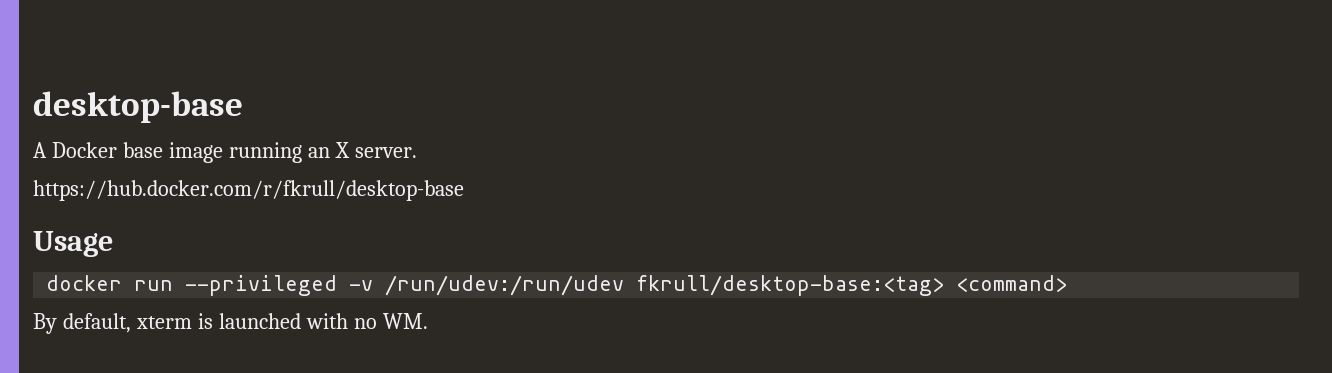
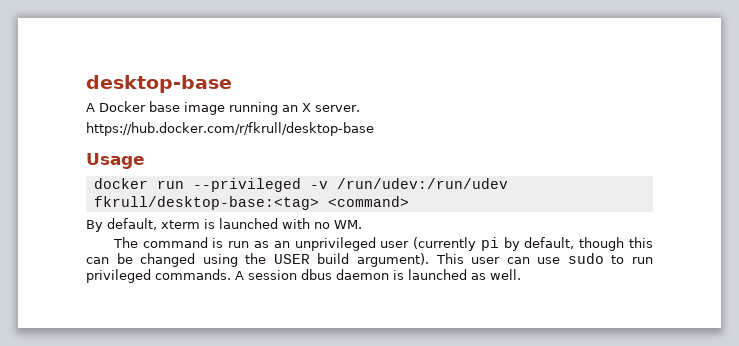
+ The command is run as an unprivileged user (currently pi by default, though this can be changed using the USER build argument). This user can use sudo to run privileged commands. A session dbus daemon is launched as well.

